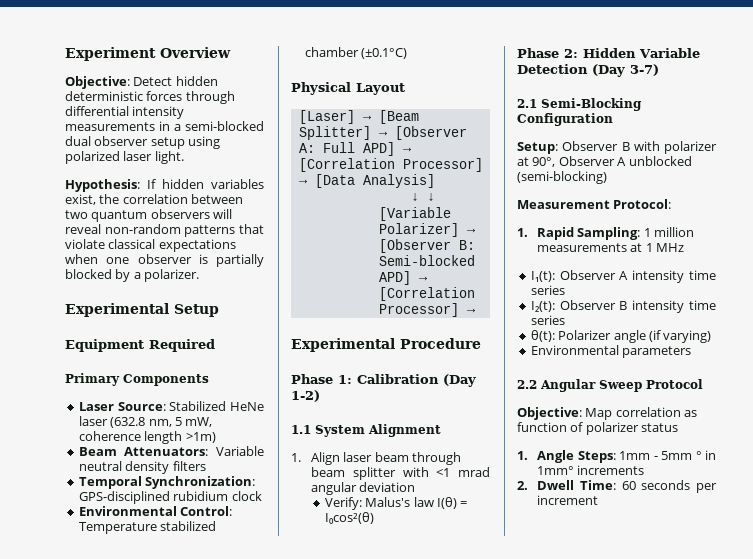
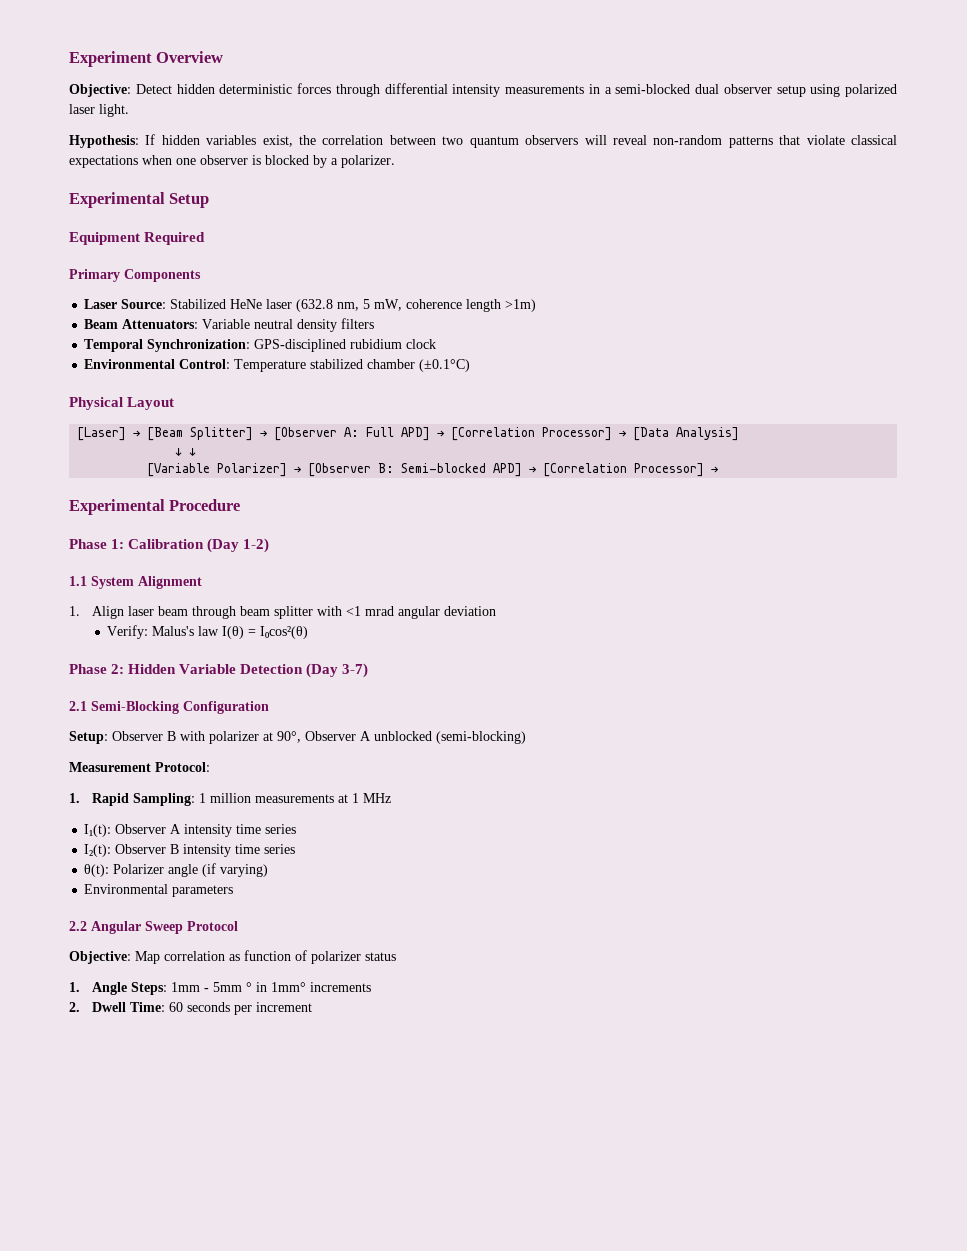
- Hypothesis: If hidden variables exist, the correlation between two quantum observers will reveal non-random patterns that violate classical expectations when one observer is partially blocked by a polarizer.
+ Hypothesis: If hidden variables exist, the correlation between two quantum observers will reveal non-random patterns that violate classical expectations when one observer is blocked by a polarizer.

